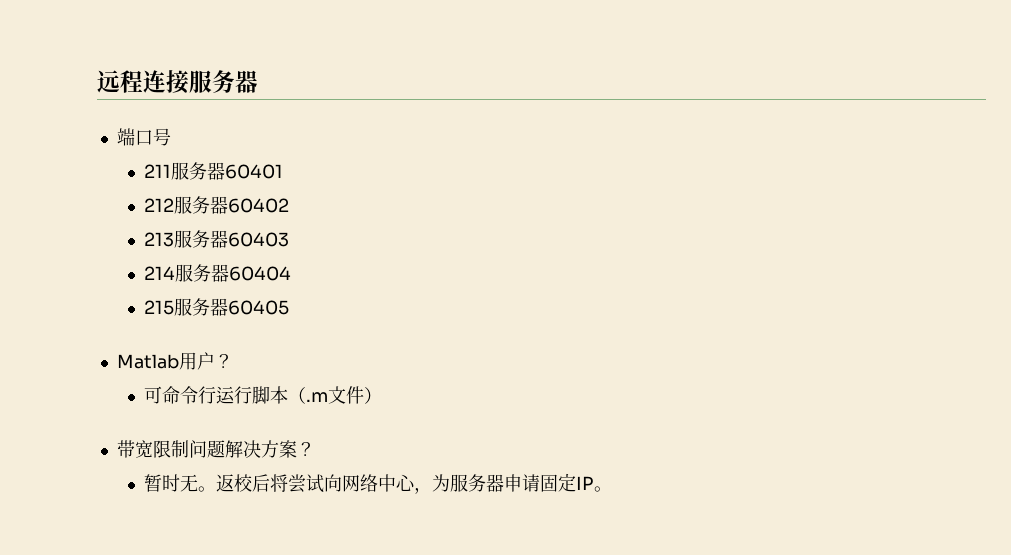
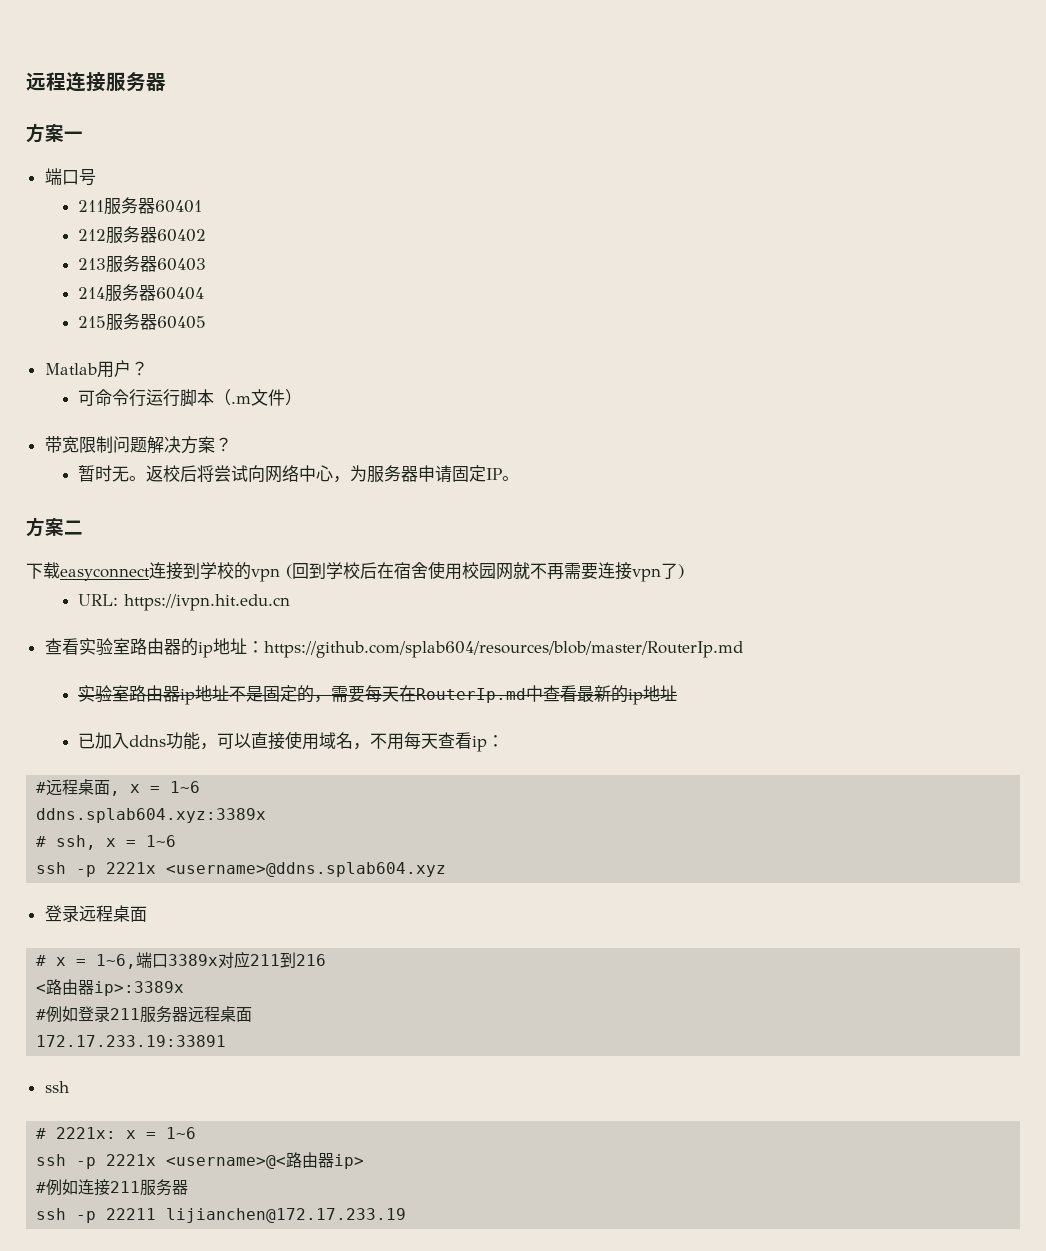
+ 方案一
+ 方案二
+ 下载easyconnect连接到学校的vpn (回到学校后在宿舍使用校园网就不再需要连接vpn了)
+ URL: https://ivpn.hit.edu.cn
+ 查看实验室路由器的ip地址：https://github.com/splab604/resources/blob/master/RouterIp.md
+ 实验室路由器ip地址不是固定的，需要每天在RouterIp.md中查看最新的ip地址
+ 已加入ddns功能，可以直接使用域名，不用每天查看ip：
+ #远程桌面, x = 1~6
+ ddns.splab604.xyz:3389x
+ # ssh, x = 1~6
+ ssh -p 2221x <username>@ddns.splab604.xyz
+ 登录远程桌面
+ # x = 1~6,端口3389x对应211到216
+ <路由器ip>:3389x
+ #例如登录211服务器远程桌面
+ 172.17.233.19:33891
+ ssh
+ # 2221x: x = 1~6
+ ssh -p 2221x <username>@<路由器ip>
+ #例如连接211服务器
+ ssh -p 22211 lijianchen@172.17.233.19

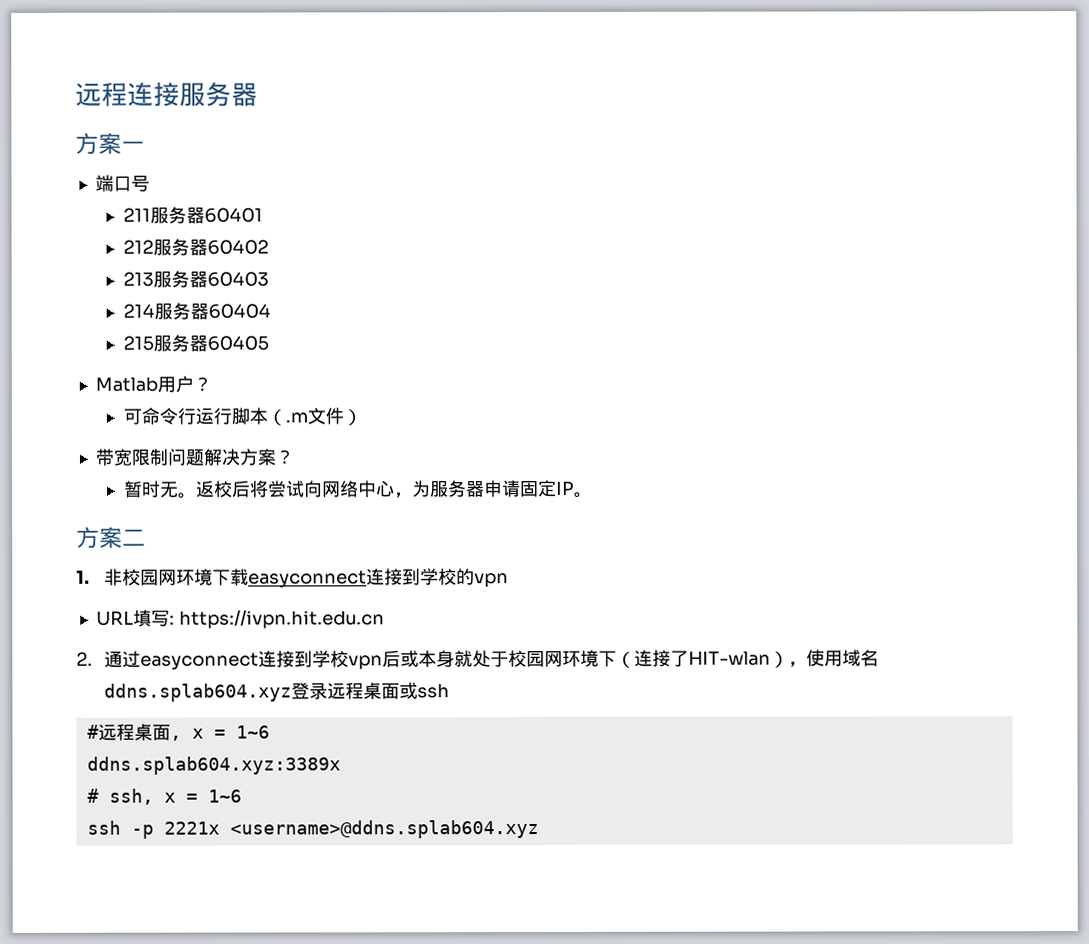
- 下载easyconnect连接到学校的vpn (回到学校后在宿舍使用校园网就不再需要连接vpn了)
- URL: https://ivpn.hit.edu.cn
- 查看实验室路由器的ip地址：https://github.com/splab604/resources/blob/master/RouterIp.md
- 实验室路由器ip地址不是固定的，需要每天在RouterIp.md中查看最新的ip地址
- 已加入ddns功能，可以直接使用域名，不用每天查看ip：
+ 1.非校园网环境下载easyconnect连接到学校的vpn
+ URL填写: https://ivpn.hit.edu.cn
+ 2.通过easyconnect连接到学校vpn后或本身就处于校园网环境下（连接了HIT-wlan），使用域名ddns.splab604.xyz登录远程桌面或ssh
- 登录远程桌面
- # x = 1~6,端口3389x对应211到216
- <路由器ip>:3389x
- #例如登录211服务器远程桌面
- 172.17.233.19:33891
- ssh
- # 2221x: x = 1~6
- ssh -p 2221x <username>@<路由器ip>
- #例如连接211服务器
- ssh -p 22211 lijianchen@172.17.233.19

